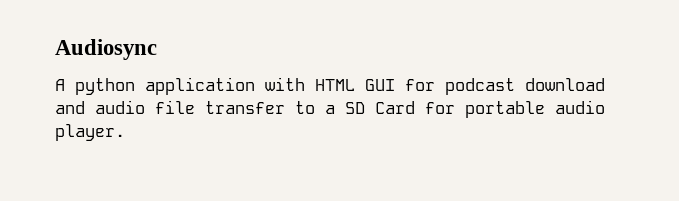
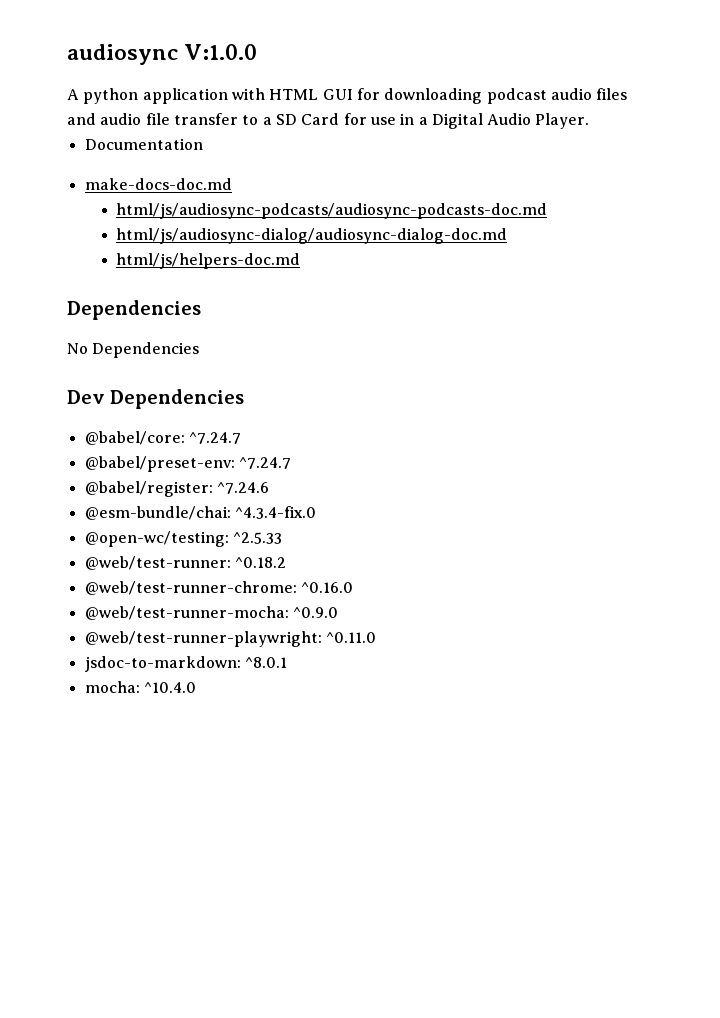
- Audiosync
+ audiosync V:1.0.0
- A python application with HTML GUI for podcast download and audio file transfer to a SD Card for portable audio player.
+ A python application with HTML GUI for downloading podcast audio files and audio file transfer to a SD Card for use in a Digital Audio Player.
+ Documentation
+ make-docs-doc.md
+ html/js/audiosync-podcasts/audiosync-podcasts-doc.md
+ html/js/audiosync-dialog/audiosync-dialog-doc.md
+ html/js/helpers-doc.md
+ Dependencies
+ No Dependencies
+ Dev Dependencies
+ @babel/core: ^7.24.7
+ @babel/preset-env: ^7.24.7
+ @babel/register: ^7.24.6
+ @esm-bundle/chai: ^4.3.4-fix.0
+ @open-wc/testing: ^2.5.33
+ @web/test-runner: ^0.18.2
+ @web/test-runner-chrome: ^0.16.0
+ @web/test-runner-mocha: ^0.9.0
+ @web/test-runner-playwright: ^0.11.0
+ jsdoc-to-markdown: ^8.0.1
+ mocha: ^10.4.0

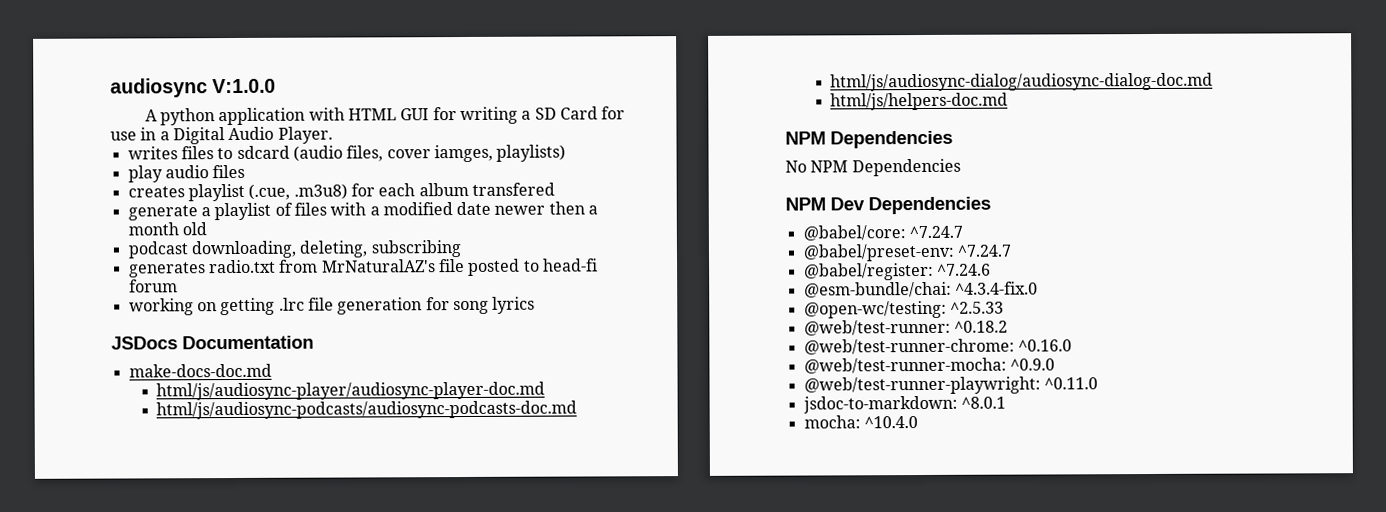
- A python application with HTML GUI for downloading podcast audio files and audio file transfer to a SD Card for use in a Digital Audio Player.
+ A python application with HTML GUI for writing a SD Card for use in a Digital Audio Player.
- Documentation
+ writes files to sdcard (audio files, cover iamges, playlists)
+ play audio files
+ creates playlist (.cue, .m3u8) for each album transfered
+ generate a playlist of files with a modified date newer then a month old
+ podcast downloading, deleting, subscribing
+ generates radio.txt from MrNaturalAZ's file posted to head-fi forum
+ working on getting .lrc file generation for song lyrics
+ JSDocs Documentation
+ html/js/audiosync-player/audiosync-player-doc.md
  html/js/helpers-doc.md
- Dependencies
+ NPM Dependencies
- No Dependencies
- Dev Dependencies
+ No NPM Dependencies
+ NPM Dev Dependencies

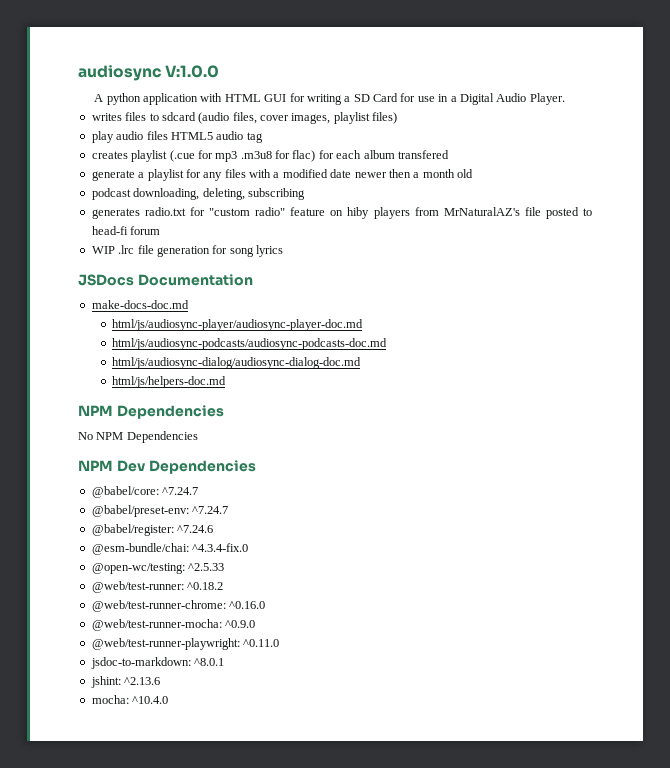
- writes files to sdcard (audio files, cover iamges, playlists)
+ writes files to sdcard (audio files, cover images, playlist files)
- play audio files
+ play audio files HTML5 audio tag
- creates playlist (.cue, .m3u8) for each album transfered
+ creates playlist (.cue for mp3 .m3u8 for flac) for each album transfered
- generate a playlist of files with a modified date newer then a month old
+ generate a playlist for any files with a modified date newer then a month old
- generates radio.txt from MrNaturalAZ's file posted to head-fi forum
+ generates radio.txt for "custom radio" feature on hiby players from MrNaturalAZ's file posted to head-fi forum
- working on getting .lrc file generation for song lyrics
+ WIP .lrc file generation for song lyrics
+ jshint: ^2.13.6

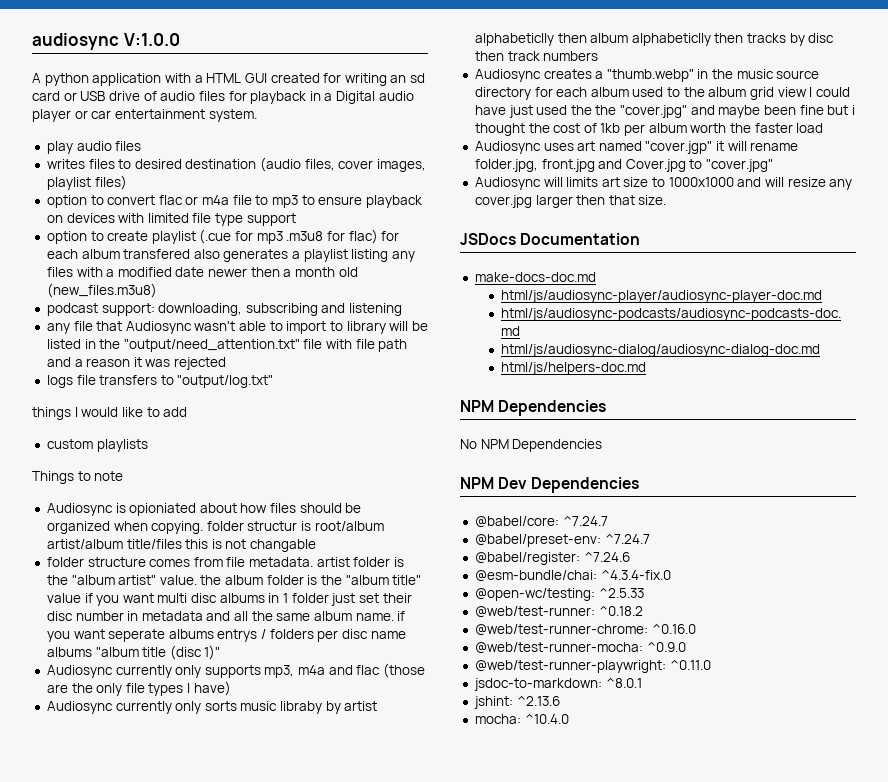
- A python application with HTML GUI for writing a SD Card for use in a Digital Audio Player.
+ A python application with a HTML GUI created for writing an sd card or USB drive of audio files for playback in a Digital audio player or car entertainment system.
+ play audio files
- writes files to sdcard (audio files, cover images, playlist files)
+ writes files to desired destination (audio files, cover images, playlist files)
- play audio files HTML5 audio tag
- creates playlist (.cue for mp3 .m3u8 for flac) for each album transfered
- generate a playlist for any files with a modified date newer then a month old
+ option to convert flac or m4a file to mp3 to ensure playback on devices with limited file type support
+ option to create playlist (.cue for mp3 .m3u8 for flac) for each album transfered also generates a playlist listing any files with a modified date newer then a month old (new_files.m3u8)
- podcast downloading, deleting, subscribing
- generates radio.txt for "custom radio" feature on hiby players from MrNaturalAZ's file posted to head-fi forum
- WIP .lrc file generation for song lyrics
+ podcast support: downloading, subscribing and listening
+ any file that Audiosync wasn't able to import to library will be listed in the "output/need_attention.txt" file with file path and a reason it was rejected
+ logs file transfers to "output/log.txt"
+ things I would like to add
+ custom playlists
+ Things to note
+ Audiosync is opioniated about how files should be organized when copying. folder structur is root/album artist/album title/files this is not changable
+ folder structure comes from file metadata. artist folder is the "album artist" value. the album folder is the "album title" value if you want multi disc albums in 1 folder just set their disc number in metadata and all the same album name. if you want seperate albums entrys / folders per disc name albums "album title (disc 1)"
+ Audiosync currently only supports mp3, m4a and flac (those are the only file types I have)
+ Audiosync currently only sorts music libraby by artist alphabeticlly then album alphabeticlly then tracks by disc then track numbers
+ Audiosync creates a "thumb.webp" in the music source directory for each album used to the album grid view I could have just used the the "cover.jpg" and maybe been fine but i thought the cost of 1kb per album worth the faster load
+ Audiosync uses art named "cover.jgp" it will rename folder.jpg, front.jpg and Cover.jpg to "cover.jpg"
+ Audiosync will limits art size to 1000x1000 and will resize any cover.jpg larger then that size.

